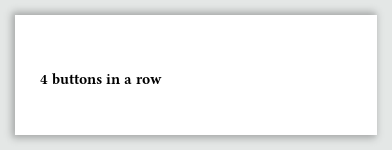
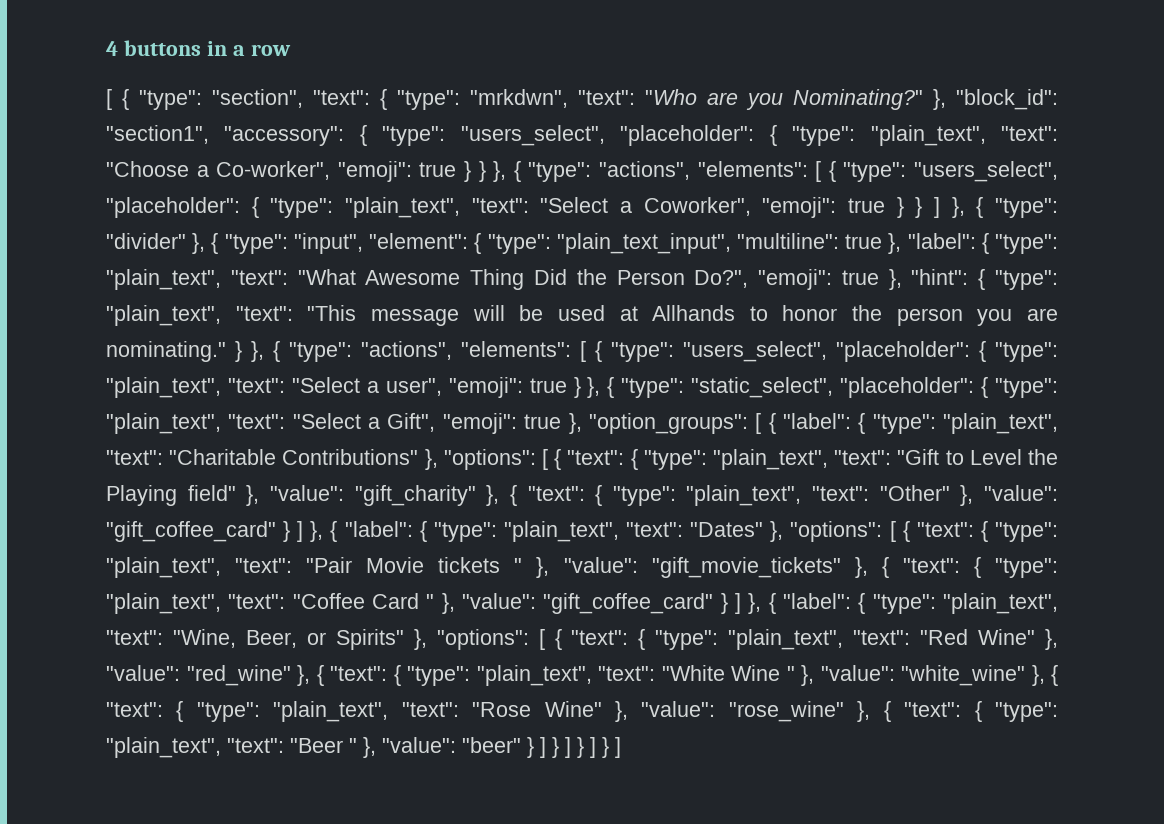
+ [ { "type": "section", "text": { "type": "mrkdwn", "text": "Who are you Nominating?" }, "block_id": "section1", "accessory": { "type": "users_select", "placeholder": { "type": "plain_text", "text": "Choose a Co-worker", "emoji": true } } }, { "type": "actions", "elements": [ { "type": "users_select", "placeholder": { "type": "plain_text", "text": "Select a Coworker", "emoji": true } } ] }, { "type": "divider" }, { "type": "input", "element": { "type": "plain_text_input", "multiline": true }, "label": { "type": "plain_text", "text": "What Awesome Thing Did the Person Do?", "emoji": true }, "hint": { "type": "plain_text", "text": "This message will be used at Allhands to honor the person you are nominating." } }, { "type": "actions", "elements": [ { "type": "users_select", "placeholder": { "type": "plain_text", "text": "Select a user", "emoji": true } }, { "type": "static_select", "placeholder": { "type": "plain_text", "text": "Select a Gift", "emoji": true }, "option_groups": [ { "label": { "type": "plain_text", "text": "Charitable Contributions" }, "options": [ { "text": { "type": "plain_text", "text": "Gift to Level the Playing field" }, "value": "gift_charity" }, { "text": { "type": "plain_text", "text": "Other" }, "value": "gift_coffee_card" } ] }, { "label": { "type": "plain_text", "text": "Dates" }, "options": [ { "text": { "type": "plain_text", "text": "Pair Movie tickets " }, "value": "gift_movie_tickets" }, { "text": { "type": "plain_text", "text": "Coffee Card " }, "value": "gift_coffee_card" } ] }, { "label": { "type": "plain_text", "text": "Wine, Beer, or Spirits" }, "options": [ { "text": { "type": "plain_text", "text": "Red Wine" }, "value": "red_wine" }, { "text": { "type": "plain_text", "text": "White Wine " }, "value": "white_wine" }, { "text": { "type": "plain_text", "text": "Rose Wine" }, "value": "rose_wine" }, { "text": { "type": "plain_text", "text": "Beer " }, "value": "beer" } ] } ] } ] } ]

